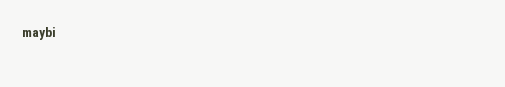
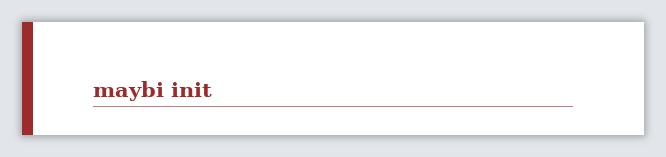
- maybi
+ maybi init

